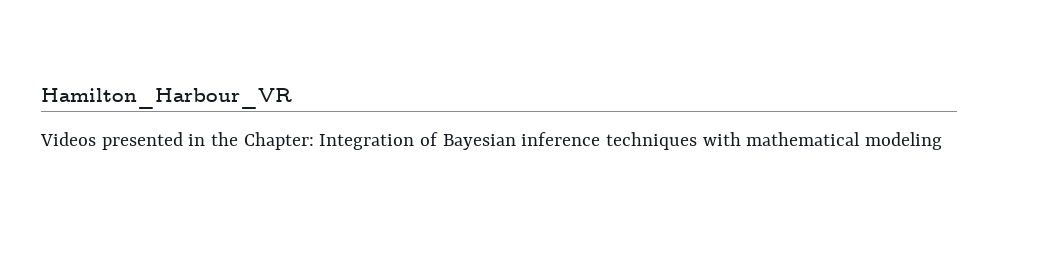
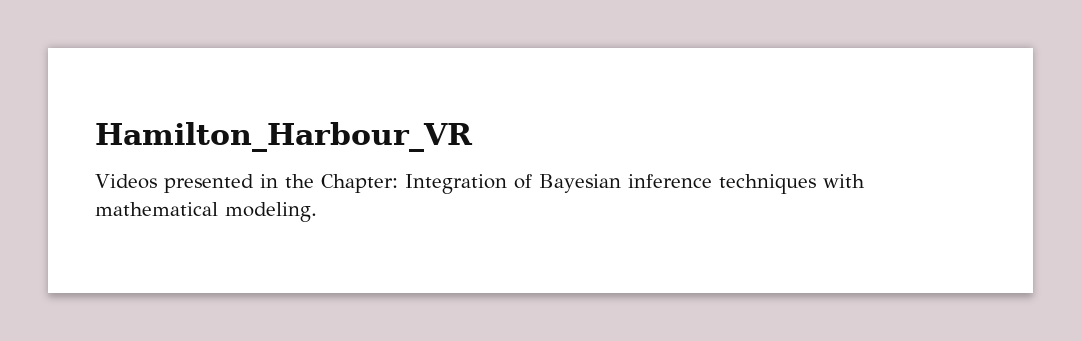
- Videos presented in the Chapter: Integration of Bayesian inference techniques with mathematical modeling
+ Videos presented in the Chapter: Integration of Bayesian inference techniques with mathematical modeling.

